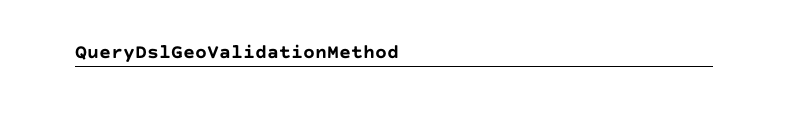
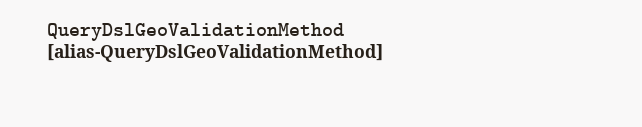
- QueryDslGeoValidationMethod
+ QueryDslGeoValidationMethod [alias-QueryDslGeoValidationMethod]

